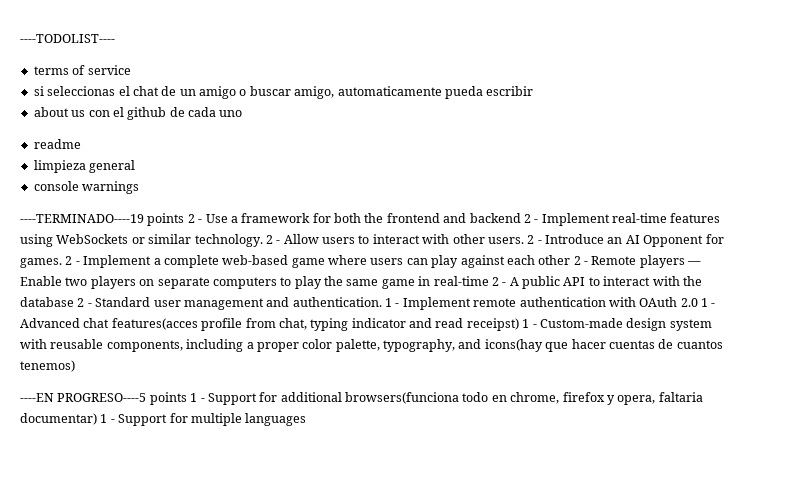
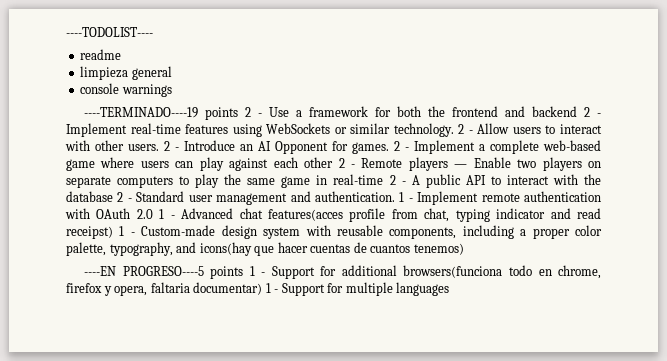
- terms of service
- si seleccionas el chat de un amigo o buscar amigo, automaticamente pueda escribir
- about us con el github de cada uno

